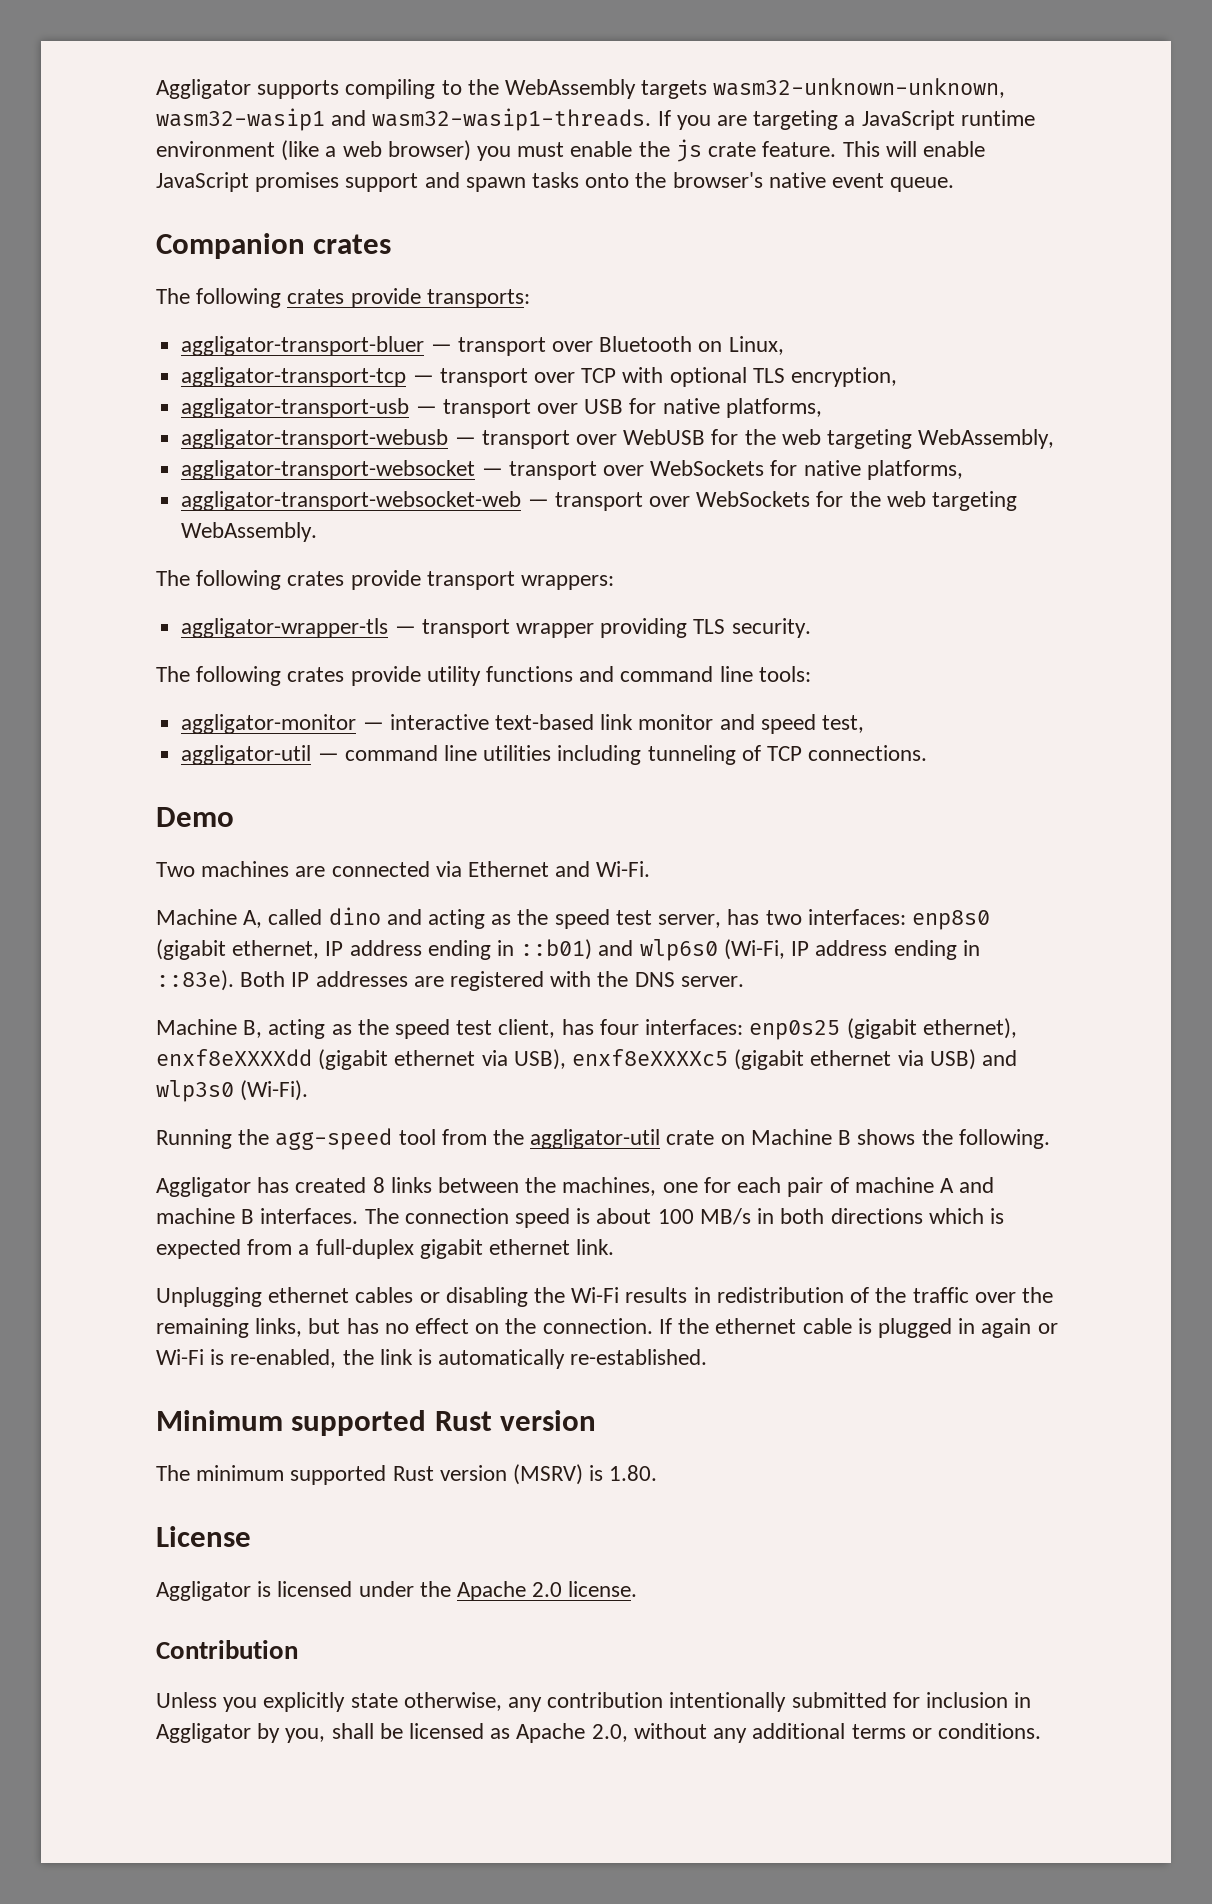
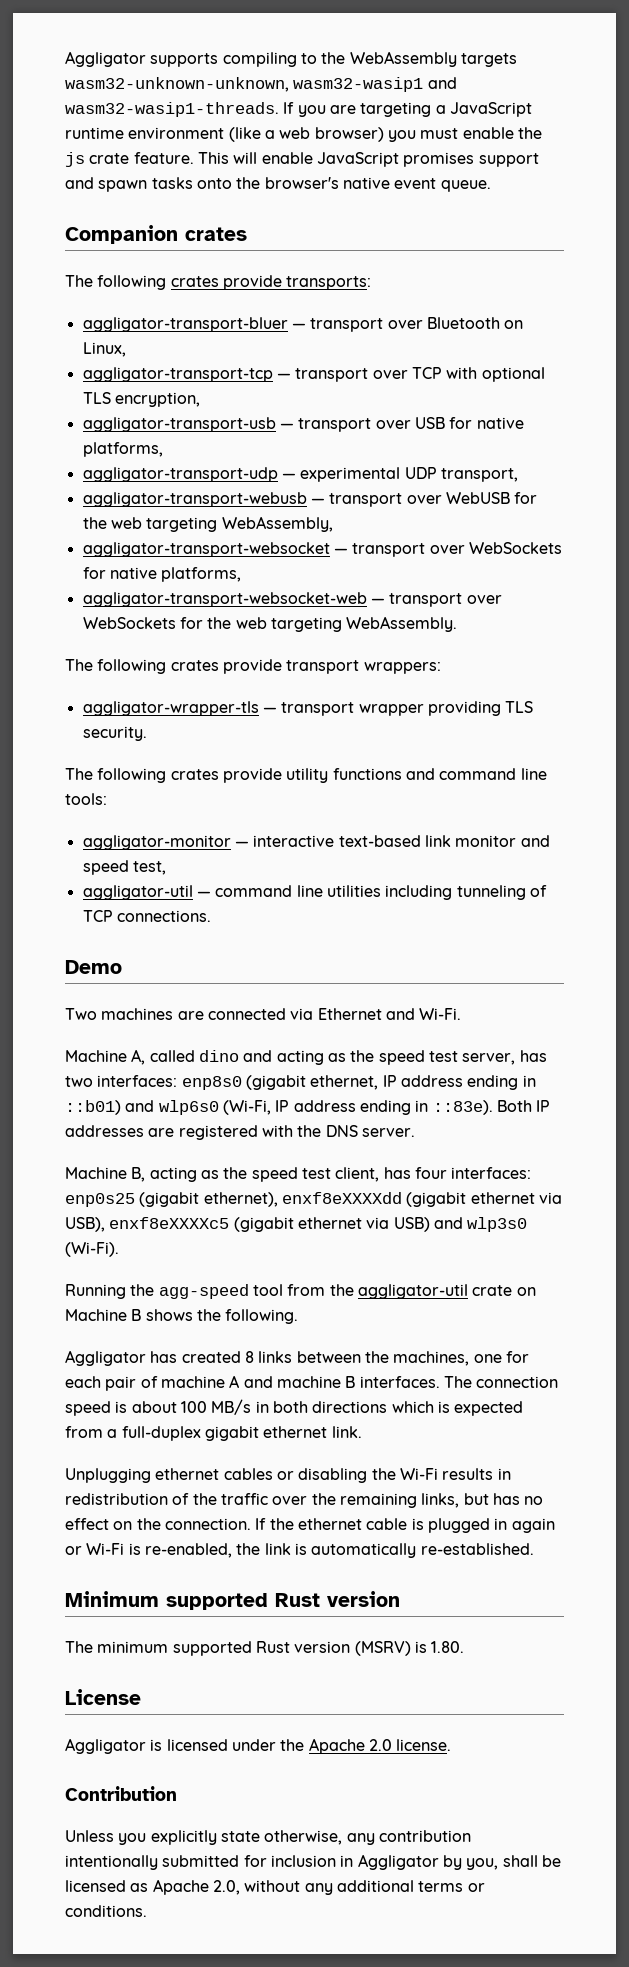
+ aggligator-transport-udp — experimental UDP transport,

